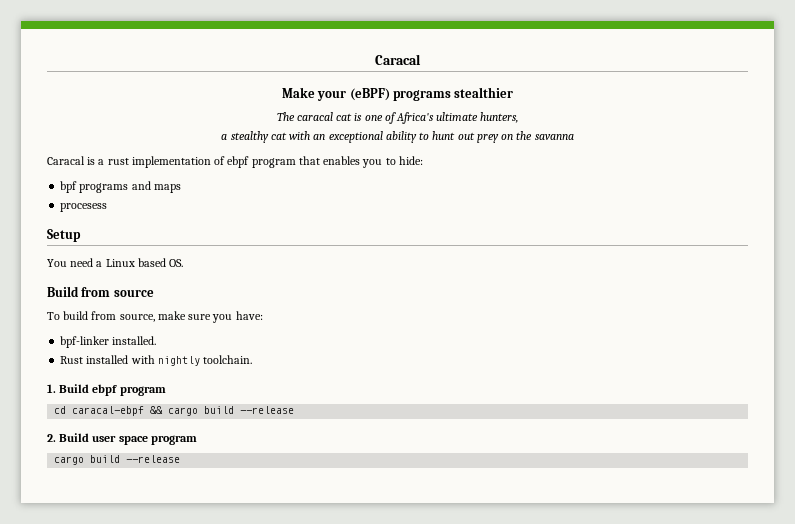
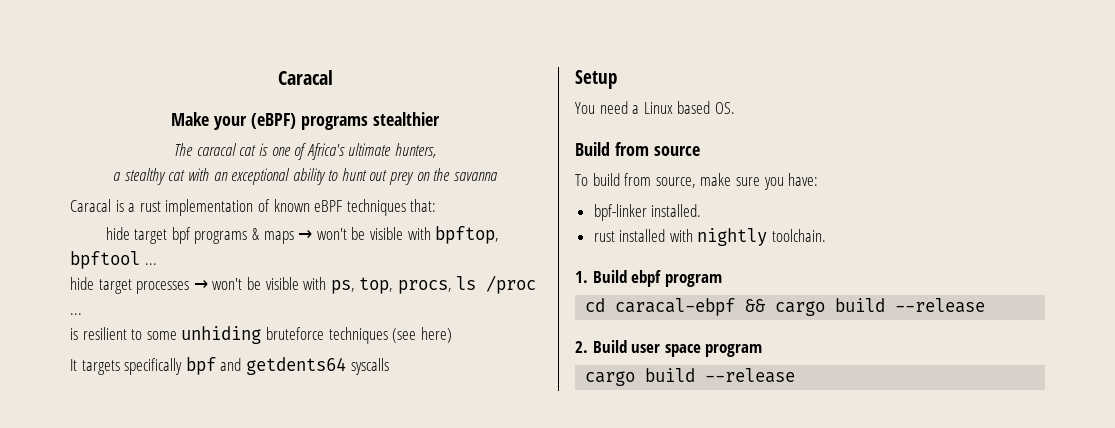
- Caracal is a rust implementation of ebpf program that enables you to hide:
- bpf programs and maps
- procesess
+ Caracal is a rust implementation of known eBPF techniques that:
+ hide target bpf programs & maps → won't be visible with bpftop, bpftool ...
+ hide target processes → won't be visible with ps, top, procs, ls /proc ...
+ is resilient to some unhiding bruteforce techniques (see here)
+ It targets specifically bpf and getdents64 syscalls
- Rust installed with nightly toolchain.
+ rust installed with nightly toolchain.

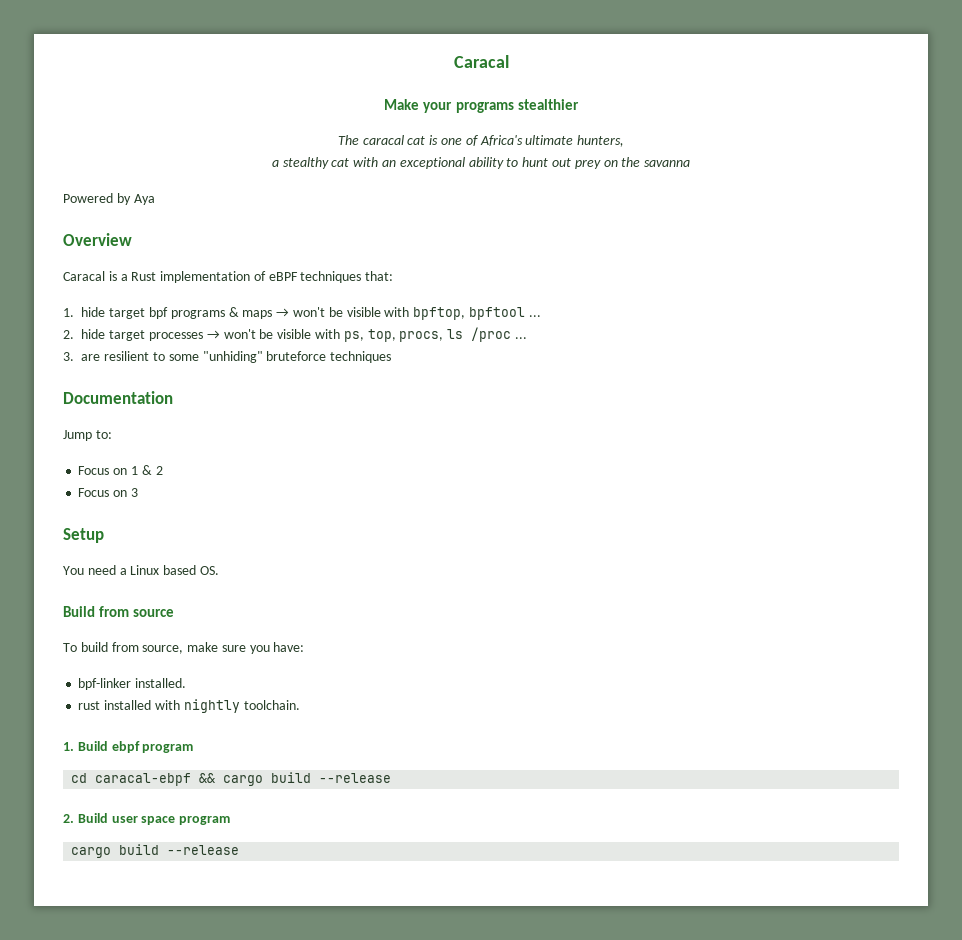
- Make your (eBPF) programs stealthier
+ Make your programs stealthier
+ Powered by Aya
+ Overview
- Caracal is a rust implementation of known eBPF techniques that:
+ Caracal is a Rust implementation of eBPF techniques that:
- hide target bpf programs & maps → won't be visible with bpftop, bpftool ...
+ 1. hide target bpf programs & maps → won't be visible with bpftop, bpftool ...
- hide target processes → won't be visible with ps, top, procs, ls /proc ...
+ 2. hide target processes → won't be visible with ps, top, procs, ls /proc ...
- is resilient to some unhiding bruteforce techniques (see here)
- It targets specifically bpf and getdents64 syscalls
+ 3. are resilient to some "unhiding" bruteforce techniques
+ Documentation
+ Jump to:
+ Focus on 1 & 2
+ Focus on 3

